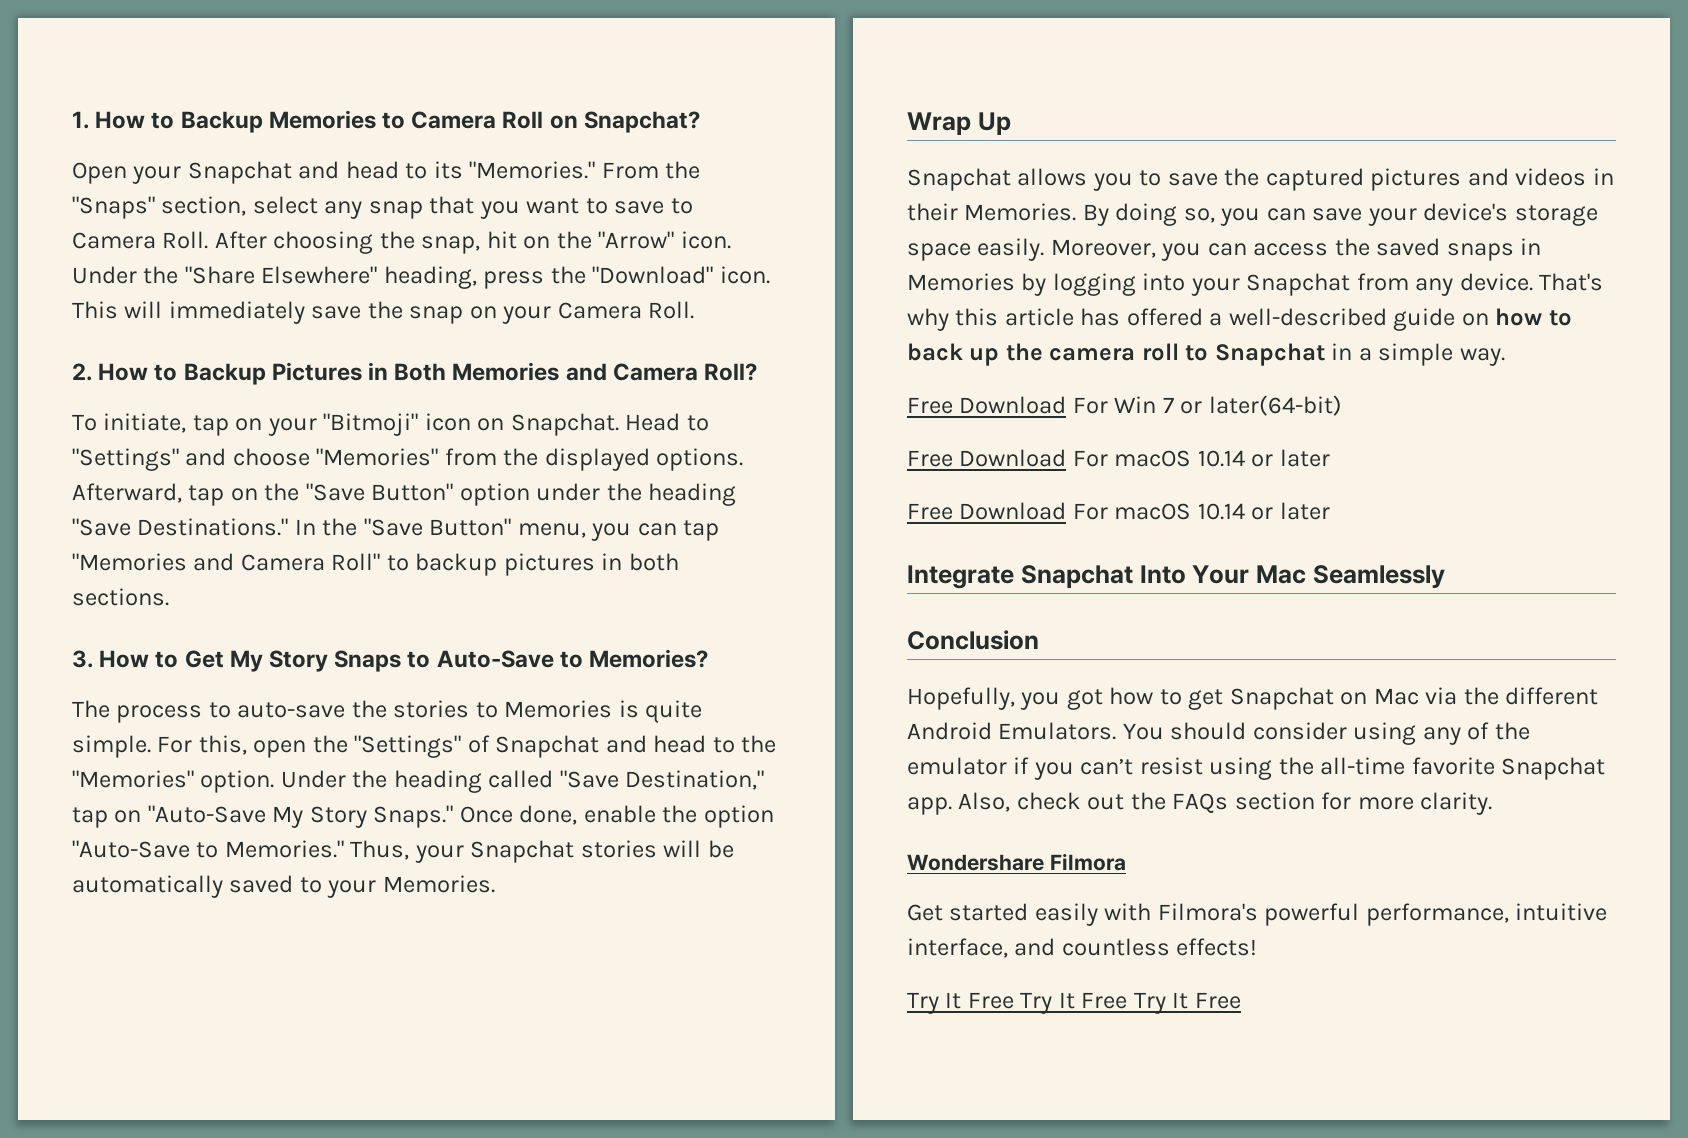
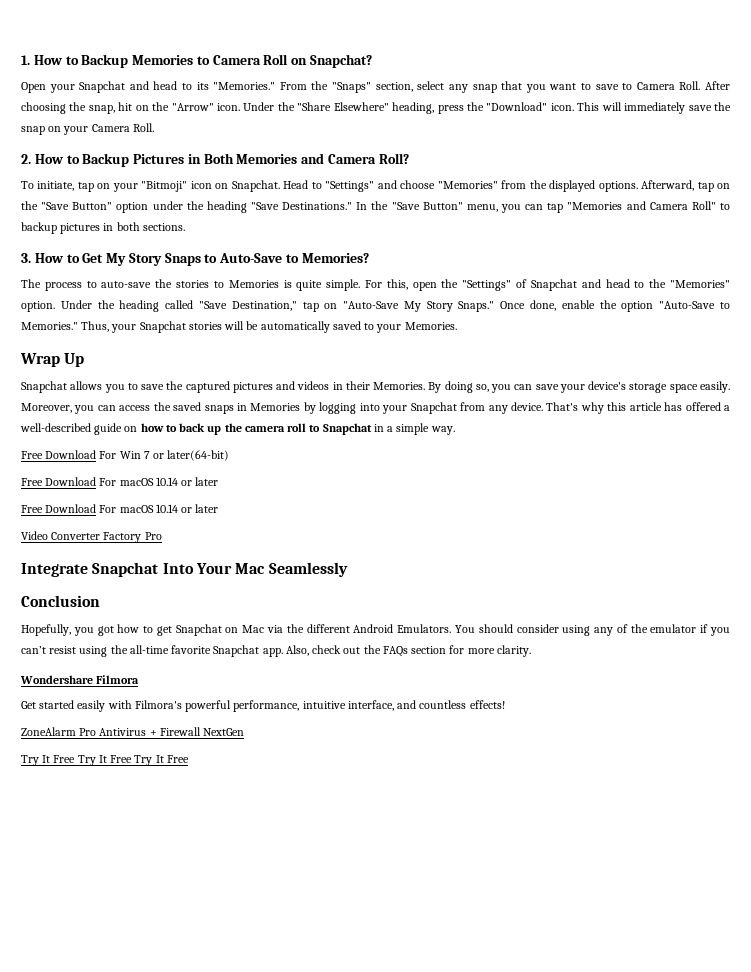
+ Video Converter Factory Pro
+ ZoneAlarm Pro Antivirus + Firewall NextGen

